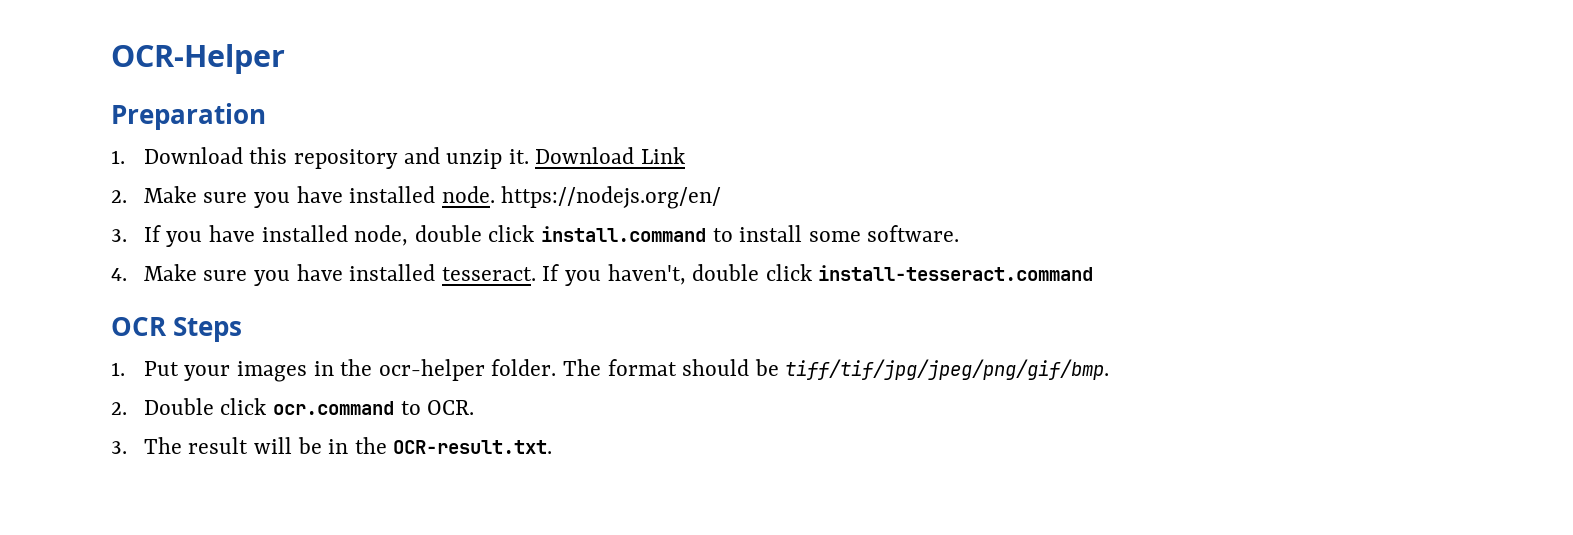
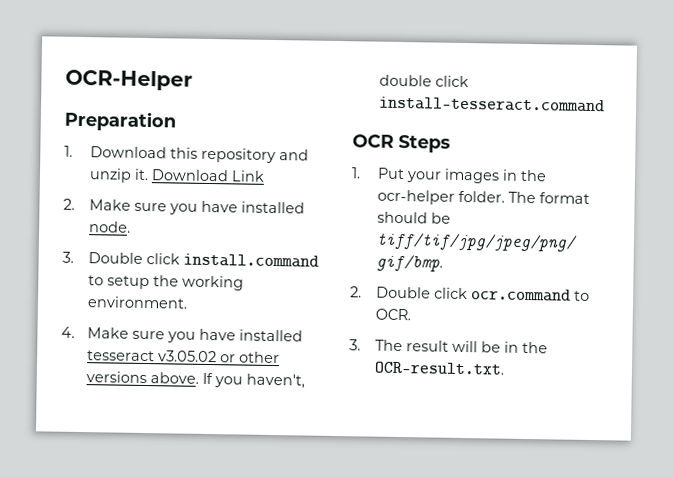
- 2. Make sure you have installed node. https://nodejs.org/en/
- 3. If you have installed node, double click install.command to install some software.
+ 2. Make sure you have installed node.
+ 3. Double click install.command to setup the working environment.
- 4. Make sure you have installed tesseract.
+ 4. Make sure you have installed tesseract v3.05.02 or other versions above.

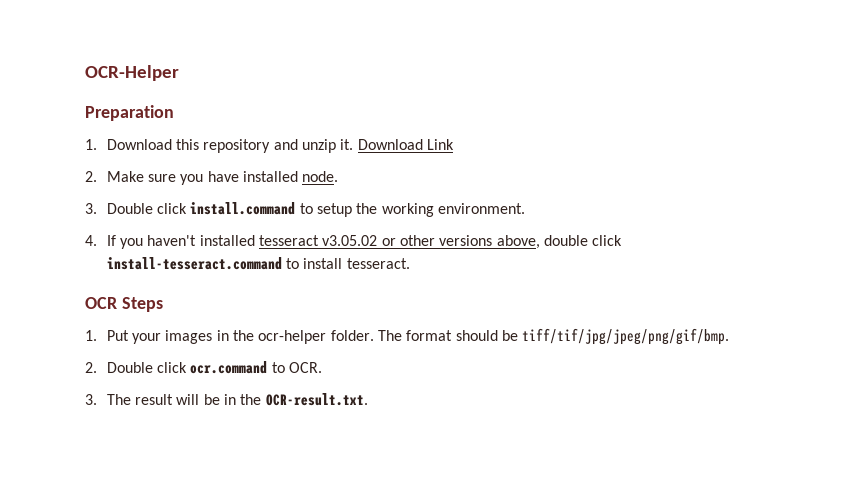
- 4. Make sure you have installed tesseract v3.05.02 or other versions above. If you haven't, double click install-tesseract.command
+ 4. If you haven't installed tesseract v3.05.02 or other versions above, double click install-tesseract.command to install tesseract.

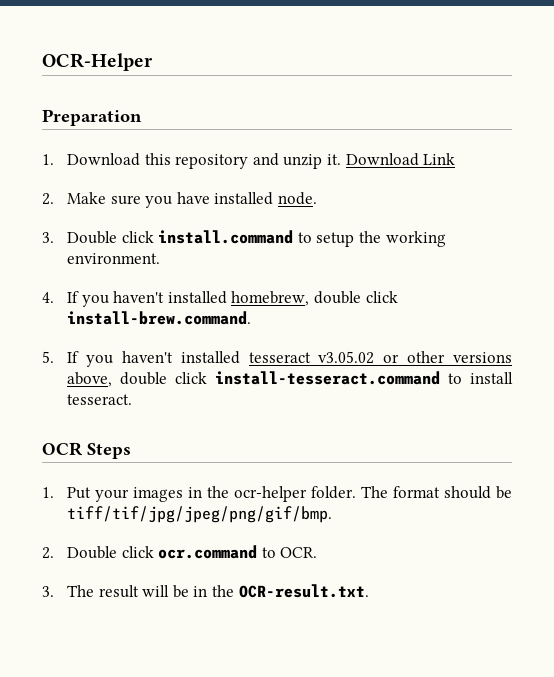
- 4. If you haven't installed tesseract v3.05.02 or other versions above, double click install-tesseract.command to install tesseract.
+ 4. If you haven't installed homebrew, double click install-brew.command.
+ 5. If you haven't installed tesseract v3.05.02 or other versions above, double click install-tesseract.command to install tesseract.

